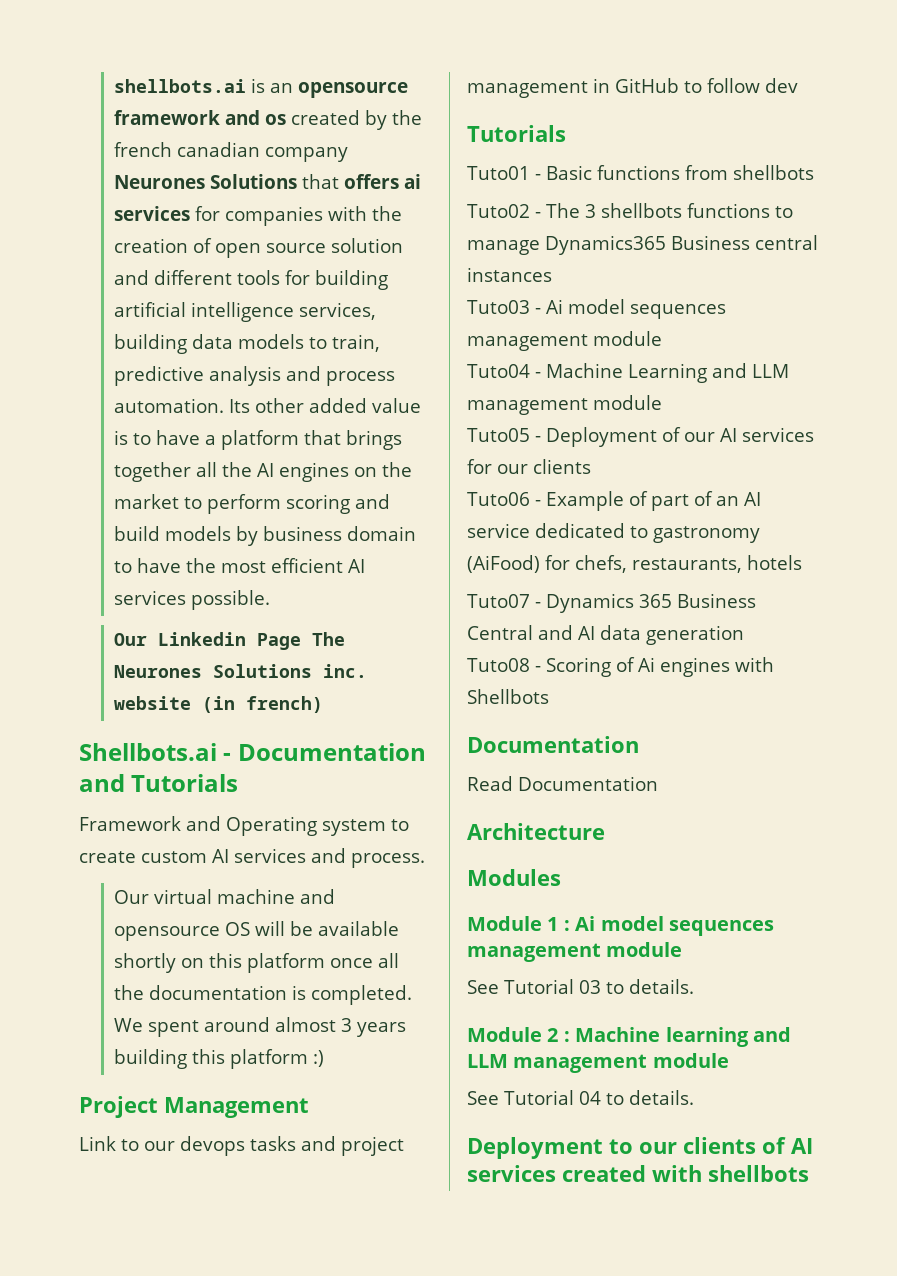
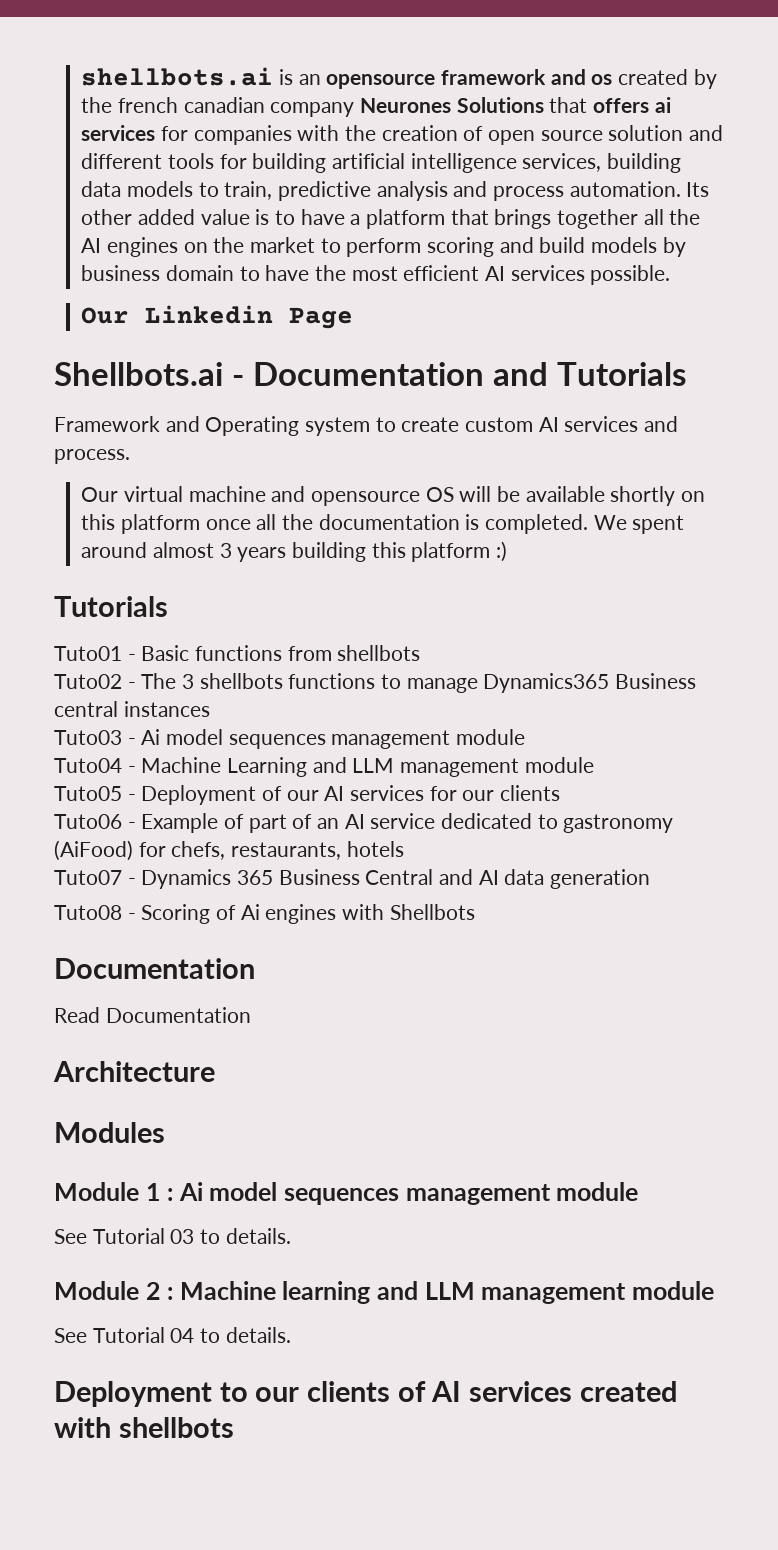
- Our Linkedin Page The Neurones Solutions inc. website (in french)
+ Our Linkedin Page
- Project Management
- Link to our devops tasks and project management in GitHub to follow dev

